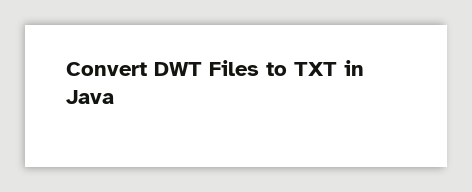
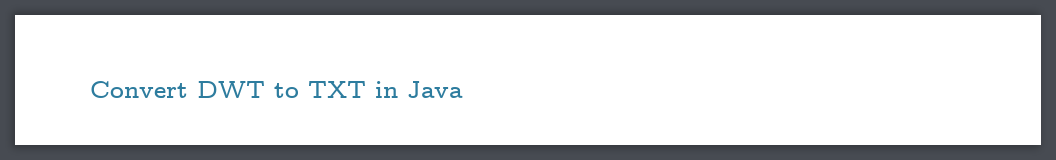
- Convert DWT Files to TXT in Java
+ Convert DWT to TXT in Java

